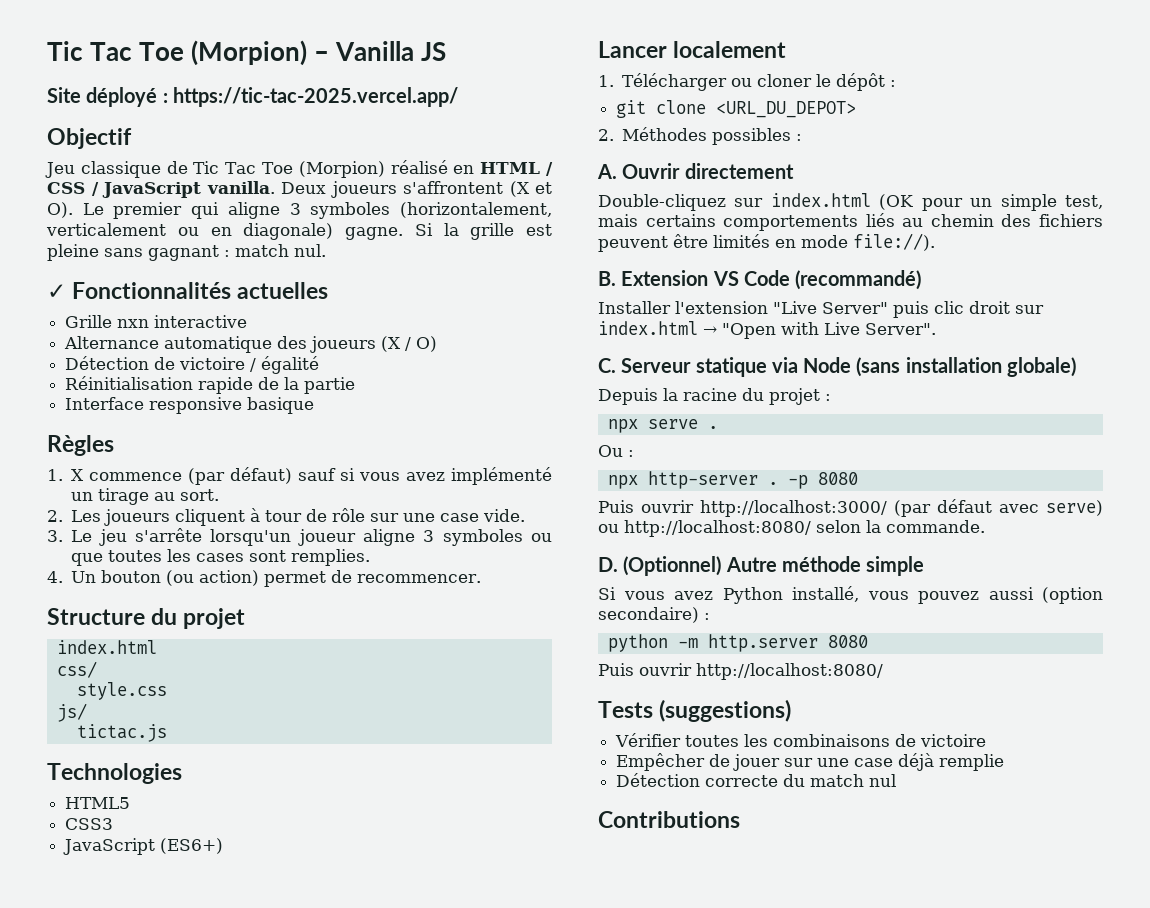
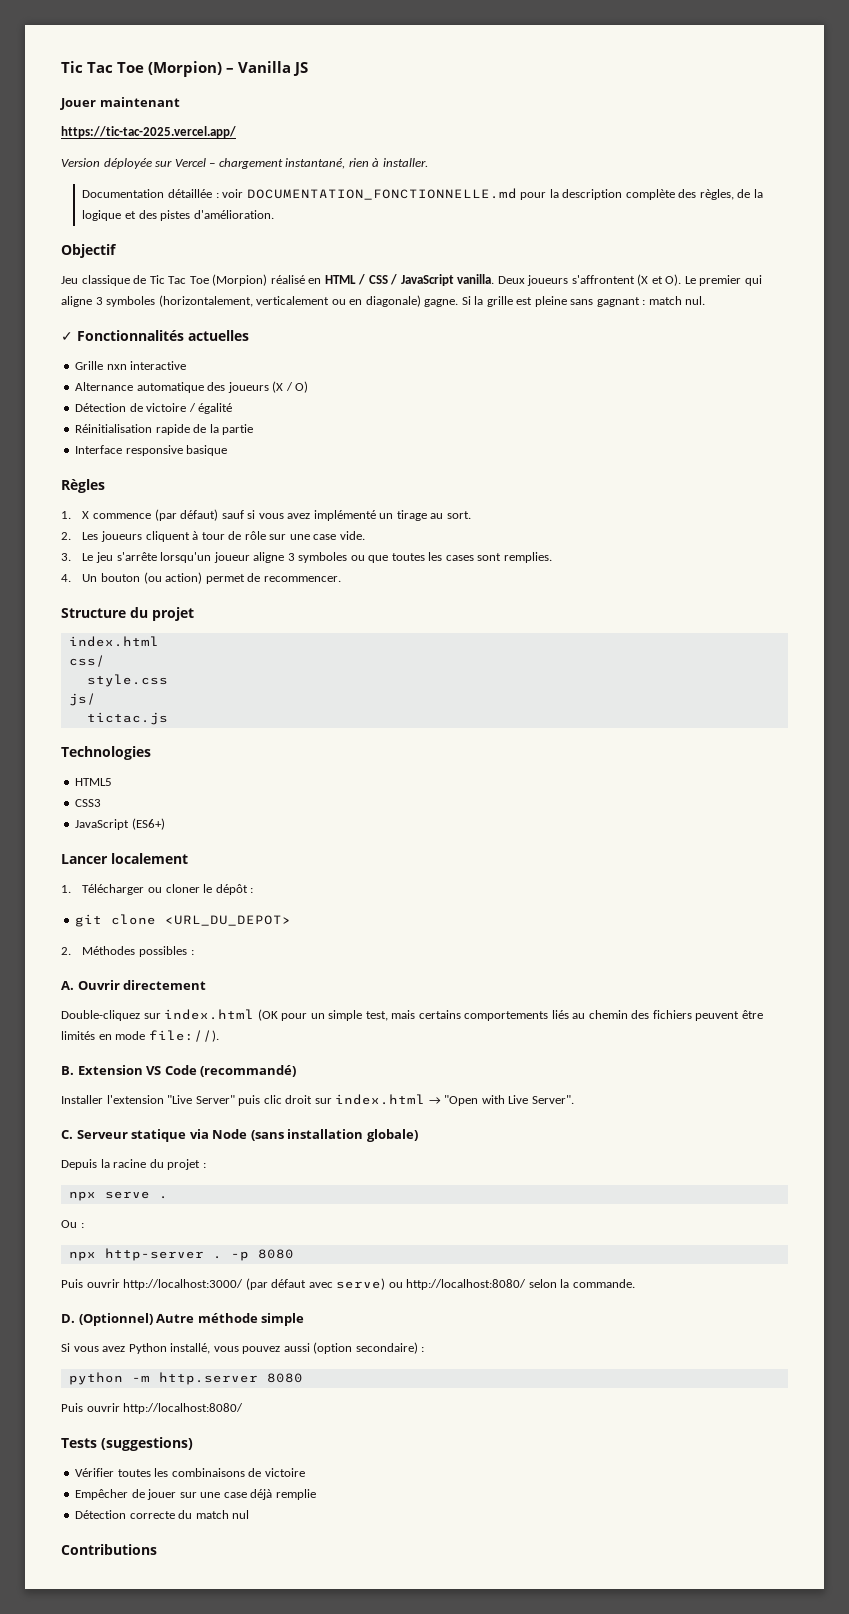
- Site déployé : https://tic-tac-2025.vercel.app/
+ Jouer maintenant
+ https://tic-tac-2025.vercel.app/
+ Version déployée sur Vercel – chargement instantané, rien à installer.
+ Documentation détaillée : voir DOCUMENTATION_FONCTIONNELLE.md pour la description complète des règles, de la logique et des pistes d'amélioration.

